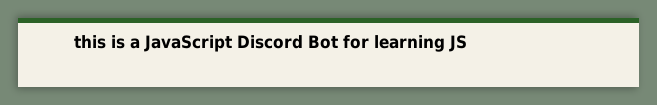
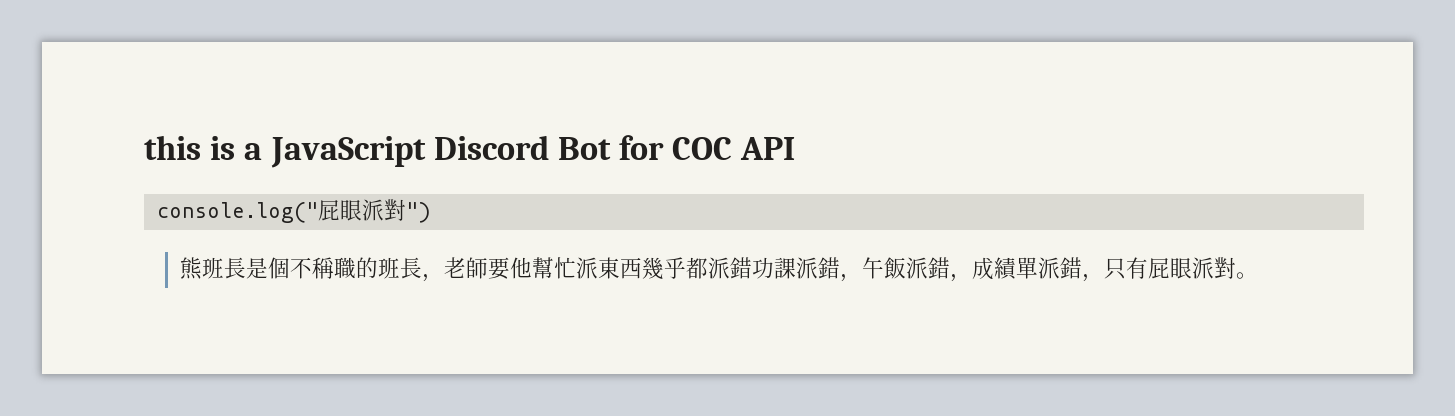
- this is a JavaScript Discord Bot for learning JS
+ this is a JavaScript Discord Bot for COC API
+ console.log("屁眼派對")
+ 熊班長是個不稱職的班長，老師要他幫忙派東西幾乎都派錯功課派錯，午飯派錯，成績單派錯，只有屁眼派對。

